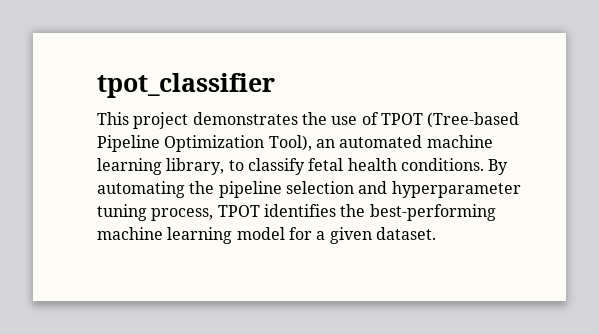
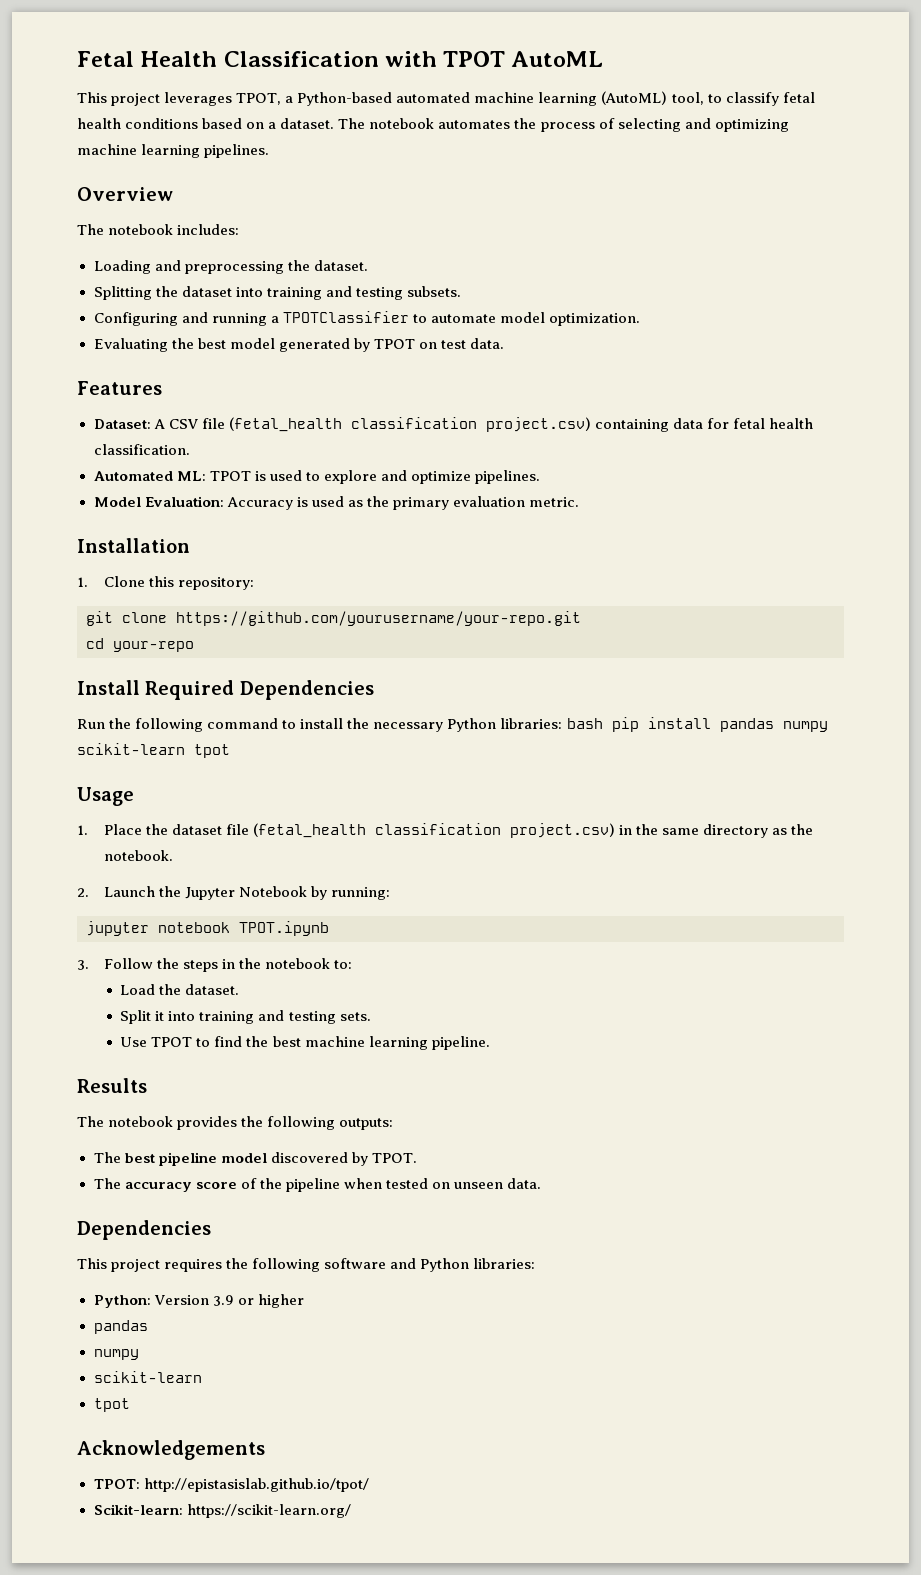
- tpot_classifier
- This project demonstrates the use of TPOT (Tree-based Pipeline Optimization Tool), an automated machine learning library, to classify fetal health conditions. By automating the pipeline selection and hyperparameter tuning process, TPOT identifies the best-performing machine learning model for a given dataset.
+ Fetal Health Classification with TPOT AutoML
+ This project leverages TPOT, a Python-based automated machine learning (AutoML) tool, to classify fetal health conditions based on a dataset. The notebook automates the process of selecting and optimizing machine learning pipelines.
+ Overview
+ The notebook includes:
+ Loading and preprocessing the dataset.
+ Splitting the dataset into training and testing subsets.
+ Configuring and running a TPOTClassifier to automate model optimization.
+ Evaluating the best model generated by TPOT on test data.
+ Features
+ Dataset: A CSV file (fetal_health classification project.csv) containing data for fetal health classification.
+ Automated ML: TPOT is used to explore and optimize pipelines.
+ Model Evaluation: Accuracy is used as the primary evaluation metric.
+ Installation
+ 1. Clone this repository:
+ git clone https://github.com/yourusername/your-repo.git
+ cd your-repo
+ Install Required Dependencies
+ Run the following command to install the necessary Python libraries: bash pip install pandas numpy scikit-learn tpot
+ Usage
+ 1. Place the dataset file (fetal_health classification project.csv) in the same directory as the notebook.
+ 2. Launch the Jupyter Notebook by running:
+ jupyter notebook TPOT.ipynb
+ 3. Follow the steps in the notebook to:
+ Load the dataset.
+ Split it into training and testing sets.
+ Use TPOT to find the best machine learning pipeline.
+ Results
+ The notebook provides the following outputs:
+ The best pipeline model discovered by TPOT.
+ The accuracy score of the pipeline when tested on unseen data.
+ Dependencies
+ This project requires the following software and Python libraries:
+ Python: Version 3.9 or higher
+ pandas
+ numpy
+ scikit-learn
+ tpot
+ Acknowledgements
+ TPOT: http://epistasislab.github.io/tpot/
+ Scikit-learn: https://scikit-learn.org/

